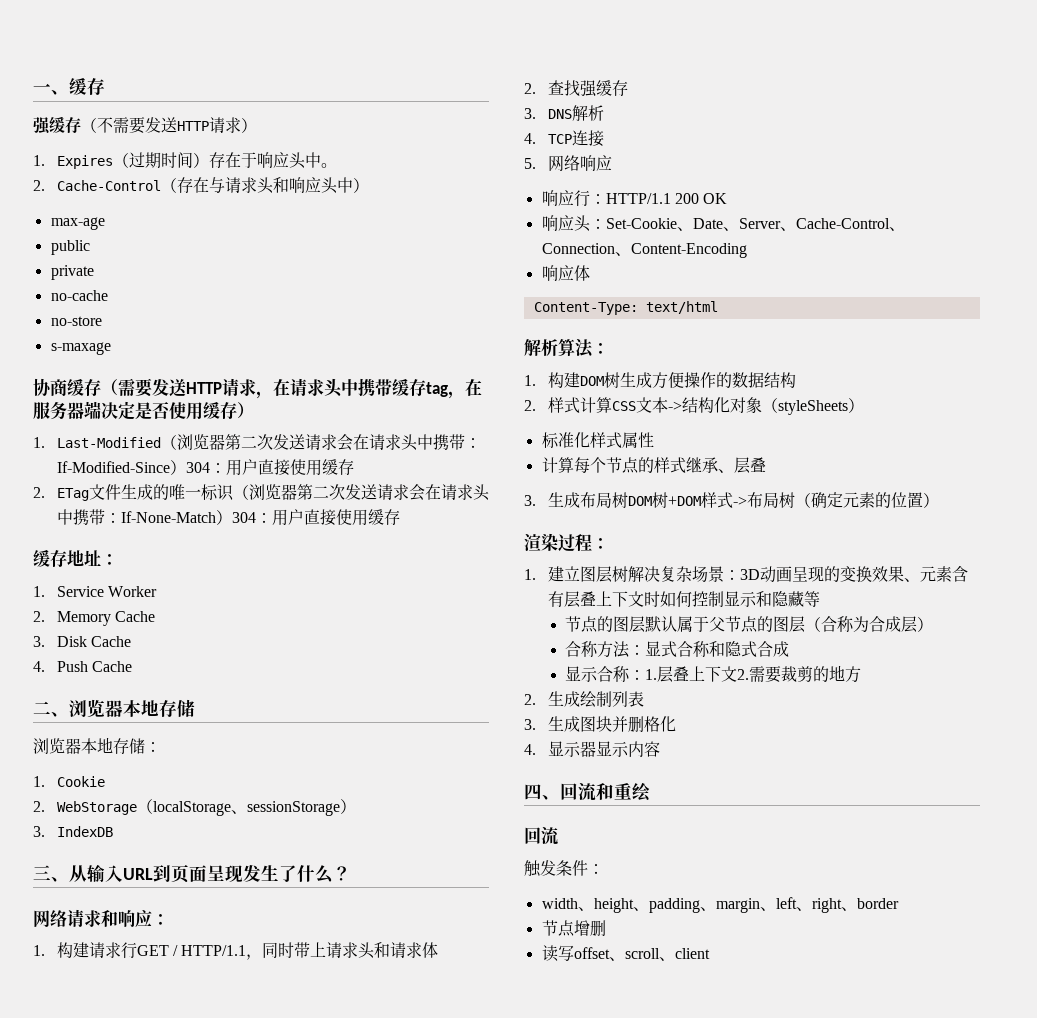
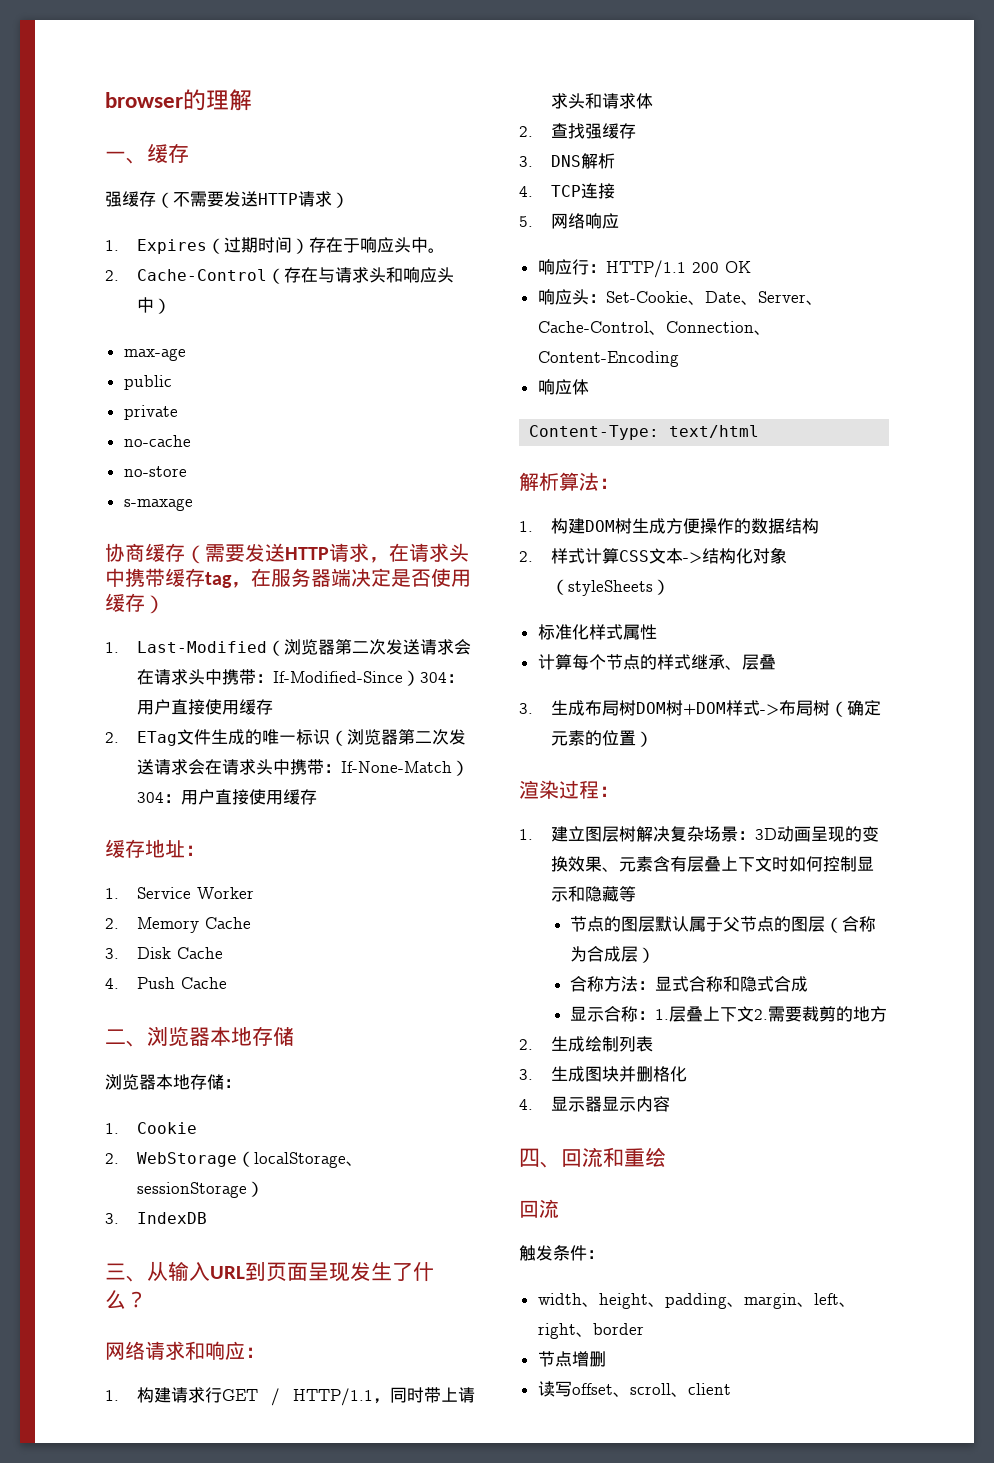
+ browser的理解

